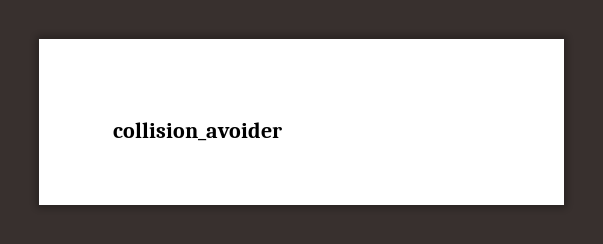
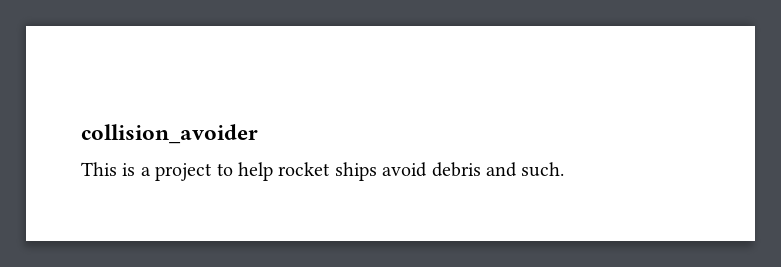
+ This is a project to help rocket ships avoid debris and such.

